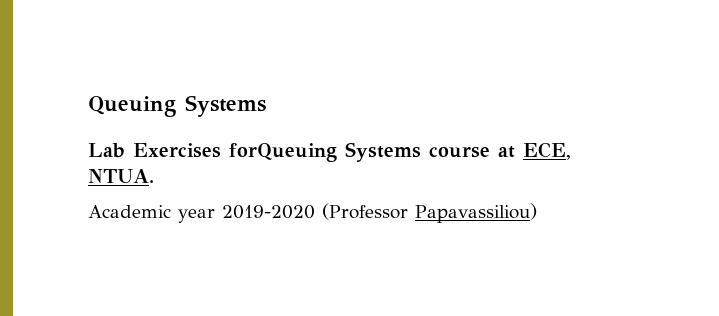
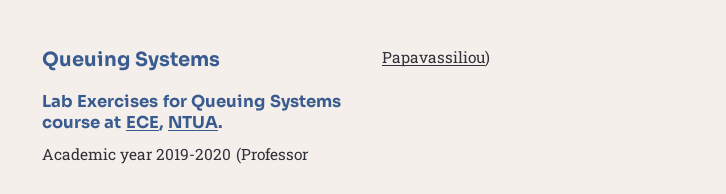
- Lab Exercises forQueuing Systems course at ECE, NTUA.
+ Lab Exercises for Queuing Systems course at ECE, NTUA.

